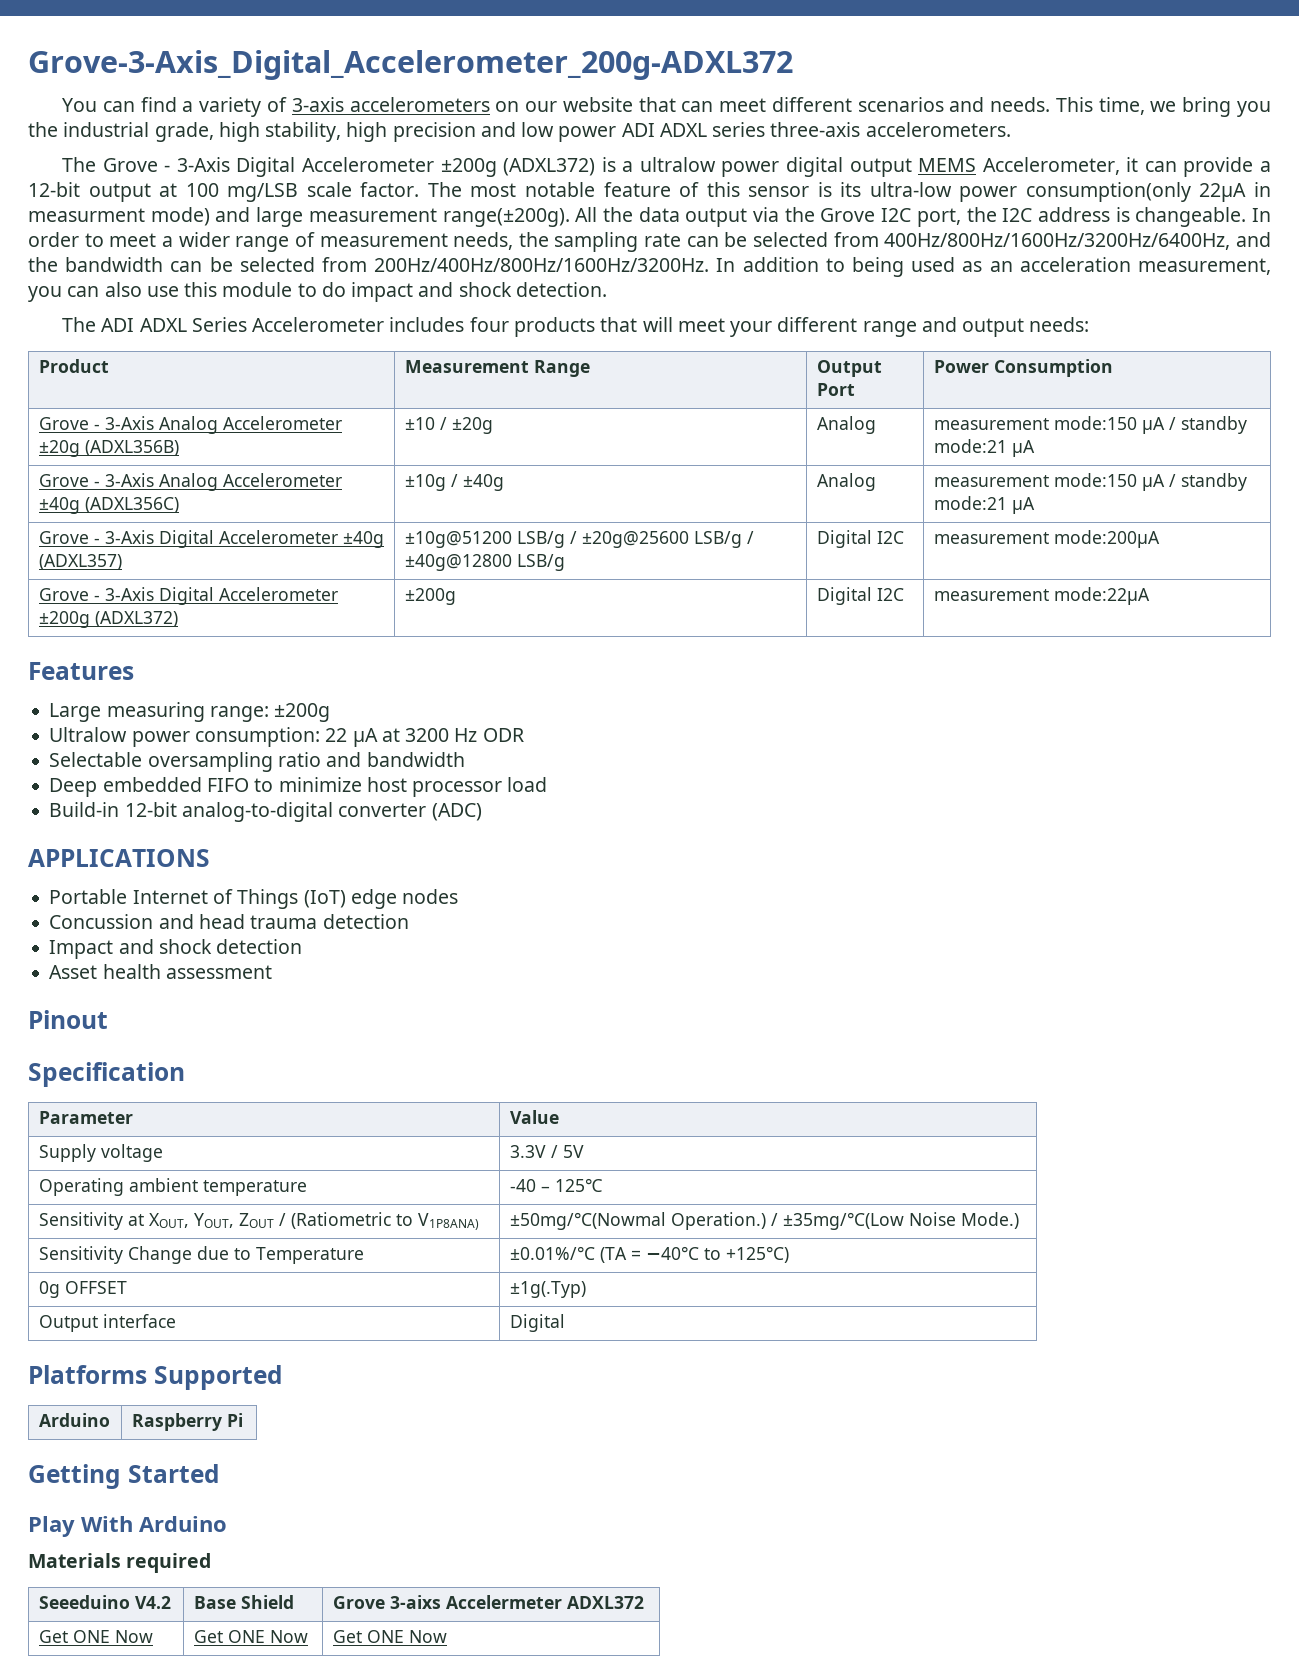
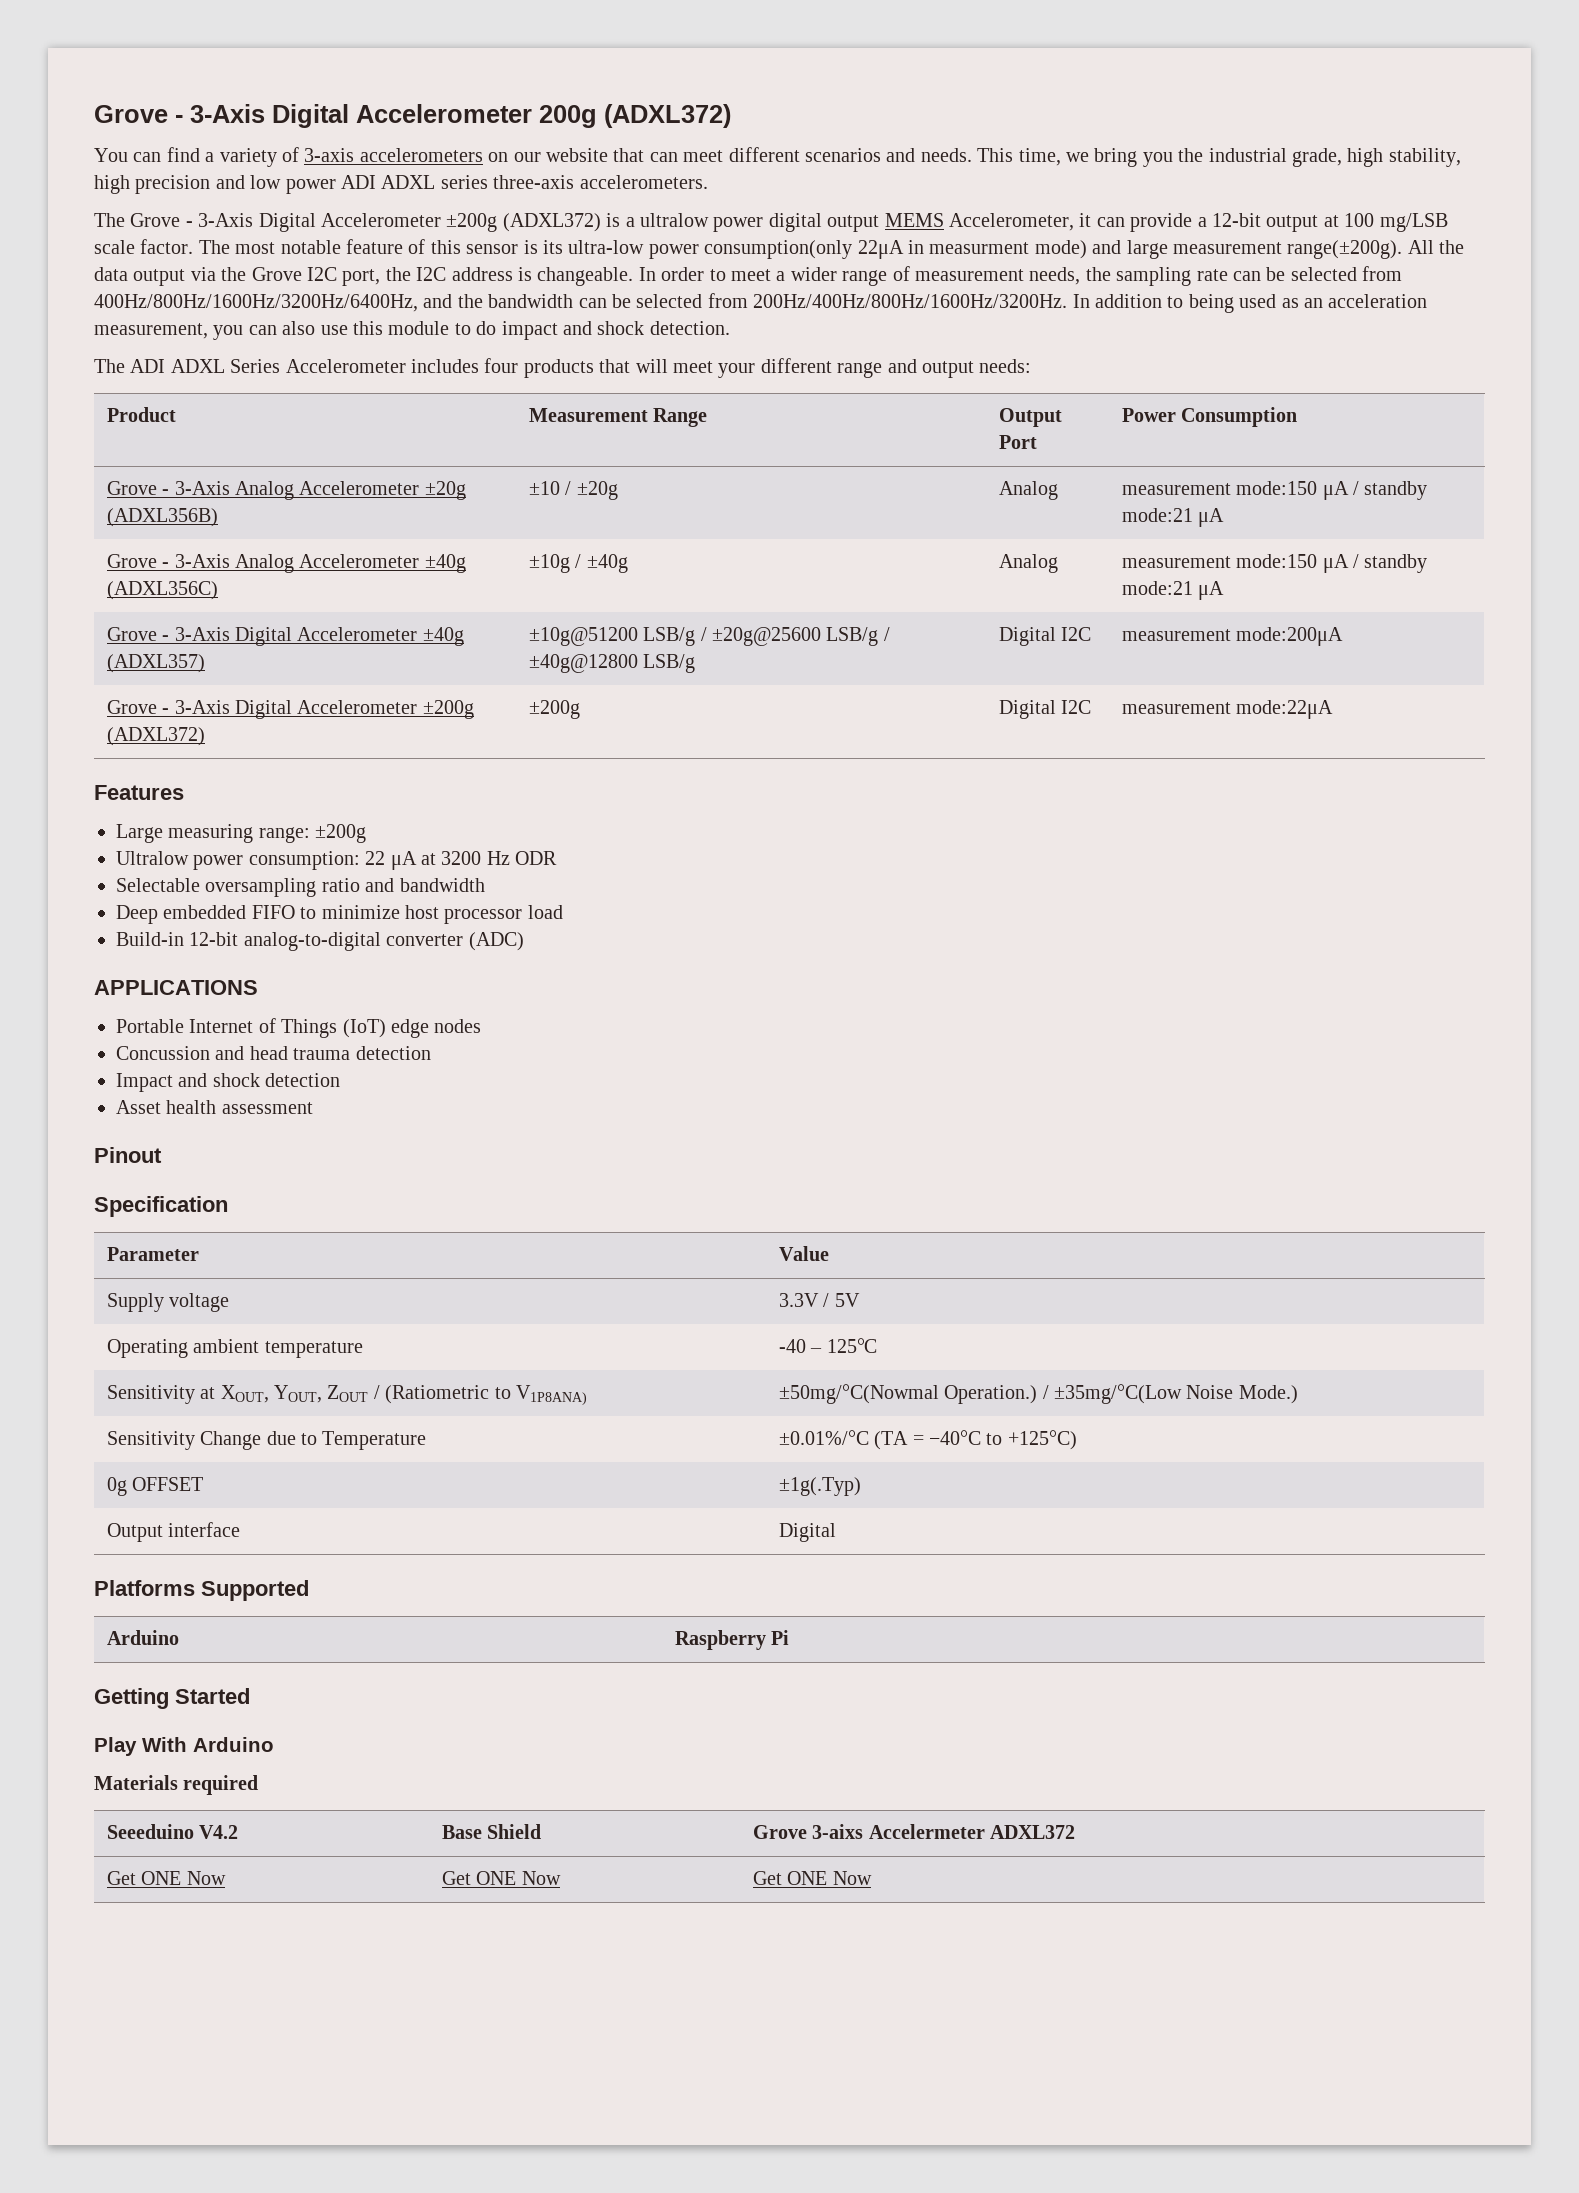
- Grove-3-Axis_Digital_Accelerometer_200g-ADXL372
+ Grove - 3-Axis Digital Accelerometer 200g (ADXL372)

